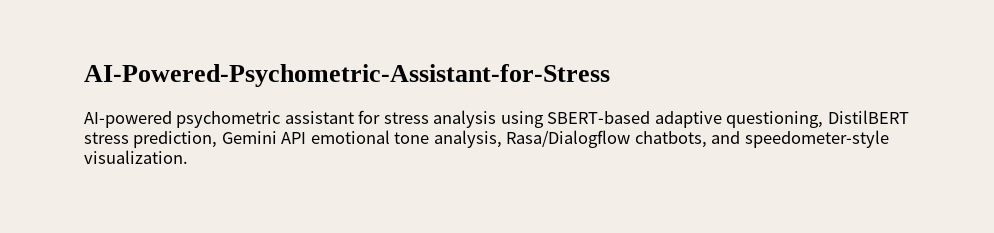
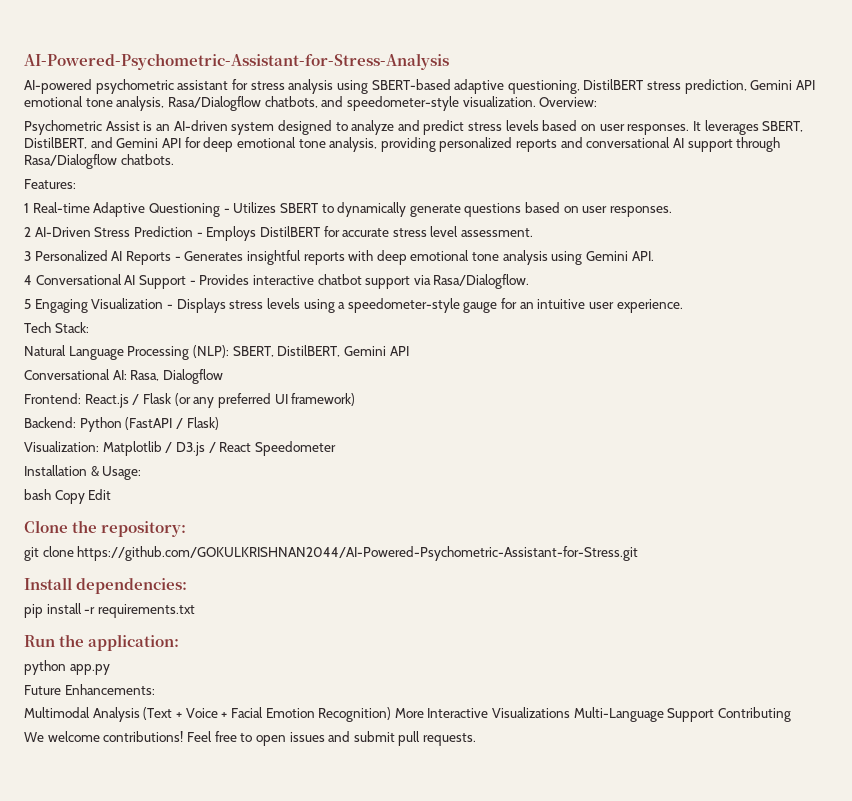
- AI-Powered-Psychometric-Assistant-for-Stress
+ AI-Powered-Psychometric-Assistant-for-Stress-Analysis
+ Overview:
+ Psychometric Assist is an AI-driven system designed to analyze and predict stress levels based on user responses. It leverages SBERT, DistilBERT, and Gemini API for deep emotional tone analysis, providing personalized reports and conversational AI support through Rasa/Dialogflow chatbots.
+ Features:
+ 1 Real-time Adaptive Questioning - Utilizes SBERT to dynamically generate questions based on user responses.
+ 2 AI-Driven Stress Prediction - Employs DistilBERT for accurate stress level assessment.
+ 3 Personalized AI Reports - Generates insightful reports with deep emotional tone analysis using Gemini API.
+ 4 Conversational AI Support - Provides interactive chatbot support via Rasa/Dialogflow.
+ 5 Engaging Visualization - Displays stress levels using a speedometer-style gauge for an intuitive user experience.
+ Tech Stack:
+ Natural Language Processing (NLP): SBERT, DistilBERT, Gemini API
+ Conversational AI: Rasa, Dialogflow
+ Frontend: React.js / Flask (or any preferred UI framework)
+ Backend: Python (FastAPI / Flask)
+ Visualization: Matplotlib / D3.js / React Speedometer
+ Installation & Usage:
+ bash Copy Edit
+ Clone the repository:
+ git clone https://github.com/GOKULKRISHNAN2044/AI-Powered-Psychometric-Assistant-for-Stress.git
+ Install dependencies:
+ pip install -r requirements.txt
+ Run the application:
+ python app.py
+ Future Enhancements:
+ Multimodal Analysis (Text + Voice + Facial Emotion Recognition) More Interactive Visualizations Multi-Language Support Contributing
+ We welcome contributions! Feel free to open issues and submit pull requests.

